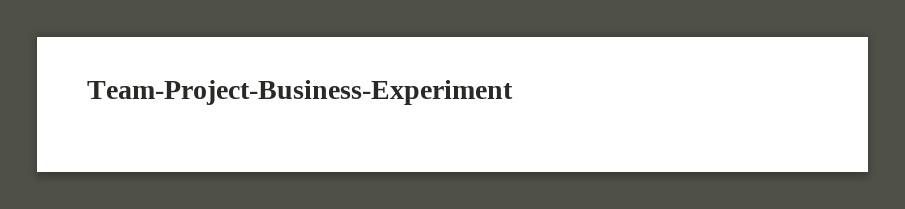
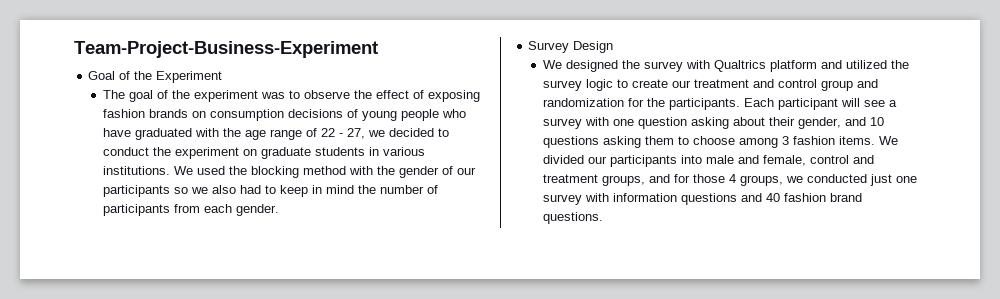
+ Goal of the Experiment
+ The goal of the experiment was to observe the effect of exposing fashion brands on consumption decisions of young people who have graduated with the age range of 22 - 27, we decided to conduct the experiment on graduate students in various institutions. We used the blocking method with the gender of our participants so we also had to keep in mind the number of participants from each gender.
+ Survey Design
+ We designed the survey with Qualtrics platform and utilized the survey logic to create our treatment and control group and randomization for the participants. Each participant will see a survey with one question asking about their gender, and 10 questions asking them to choose among 3 fashion items. We divided our participants into male and female, control and treatment groups, and for those 4 groups, we conducted just one survey with information questions and 40 fashion brand questions.

